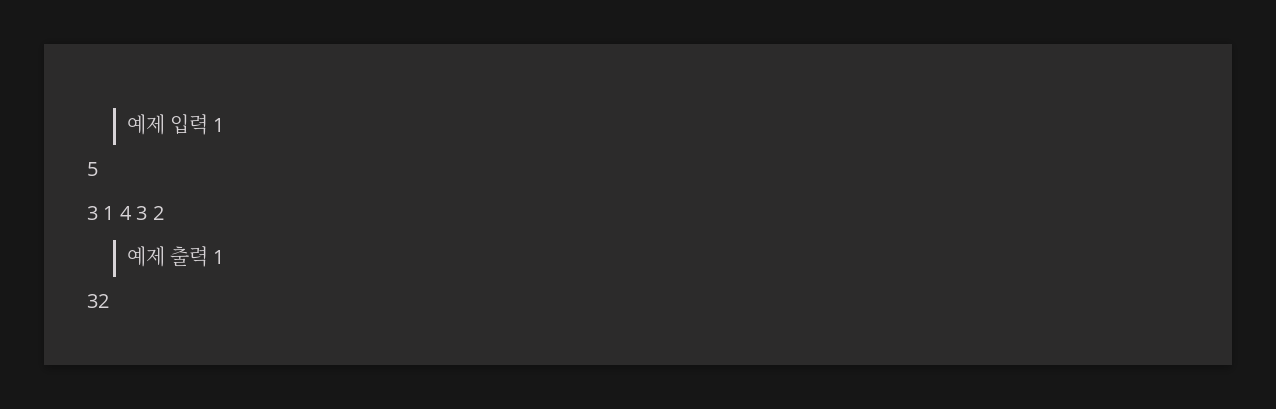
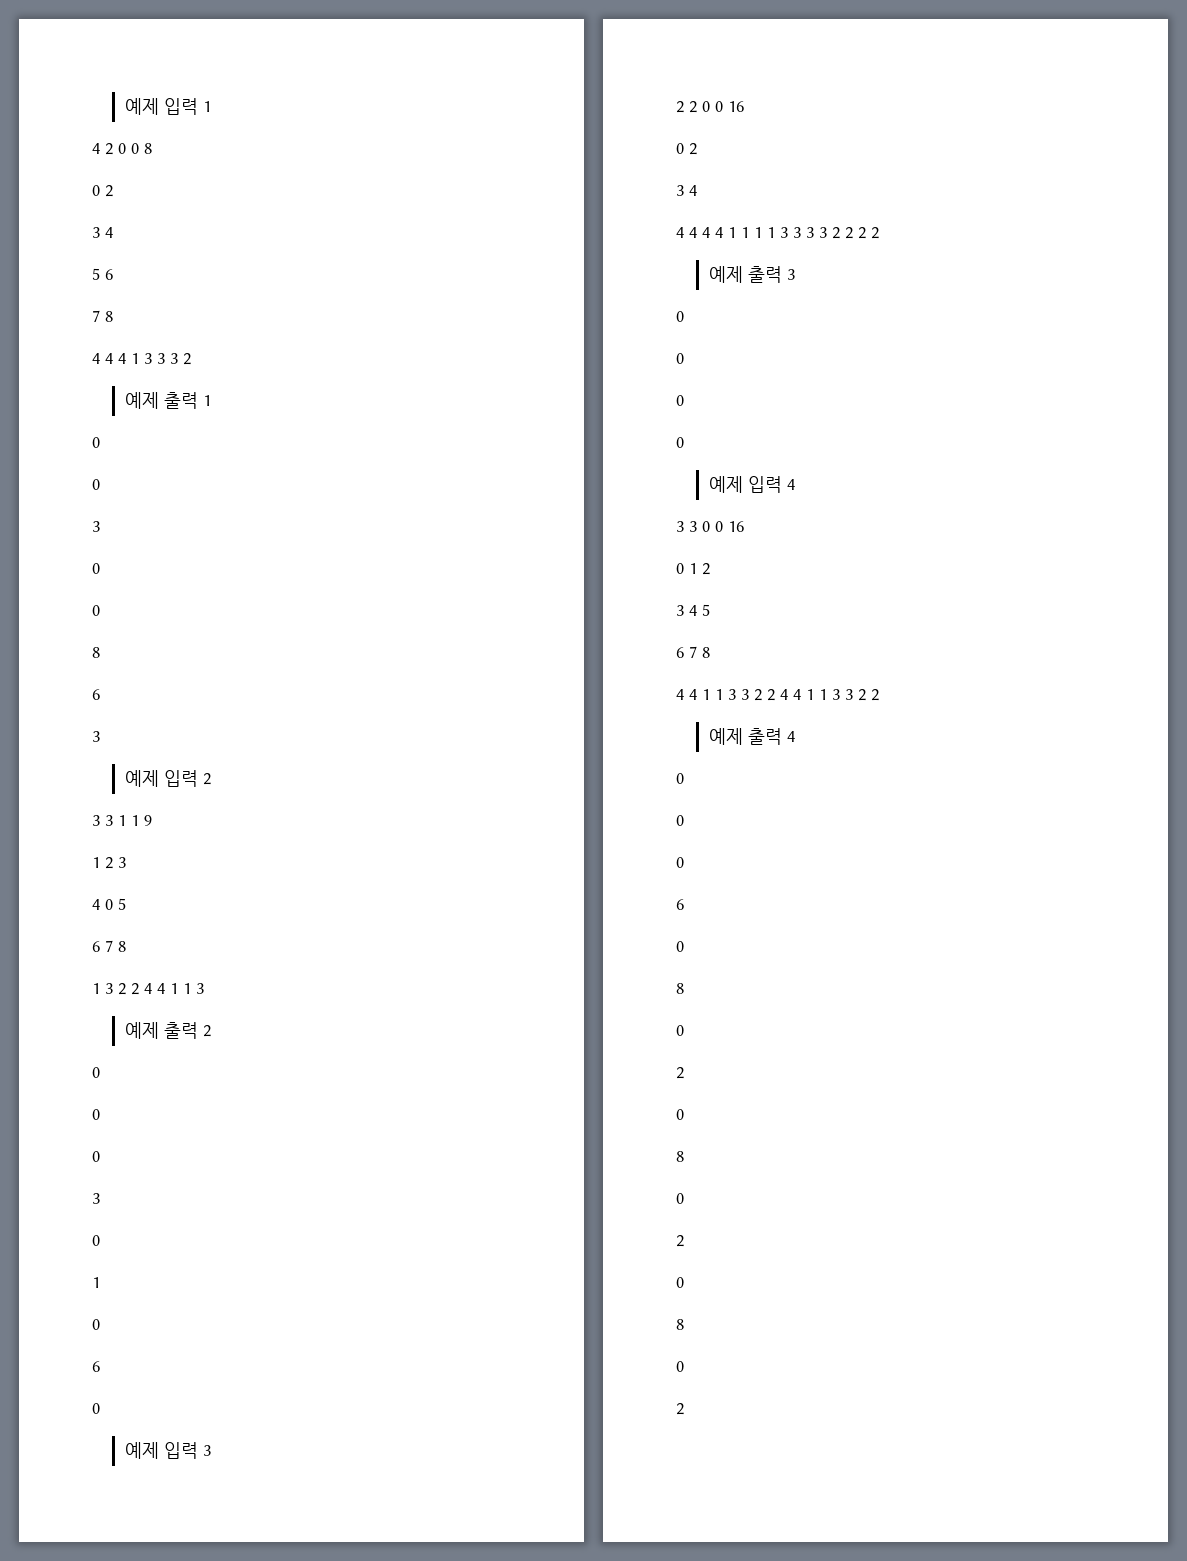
- 5
- 3 1 4 3 2
+ 4 2 0 0 8
+ 0 2
+ 3 4
+ 5 6
+ 7 8
+ 4 4 4 1 3 3 3 2
  예제 출력 1
- 32
+ 0
+ 0
+ 3
+ 0
+ 0
+ 8
+ 6
+ 3
+ 예제 입력 2
+ 3 3 1 1 9
+ 1 2 3
+ 4 0 5
+ 6 7 8
+ 1 3 2 2 4 4 1 1 3
+ 예제 출력 2
+ 0
+ 0
+ 0
+ 3
+ 0
+ 1
+ 0
+ 6
+ 0
+ 예제 입력 3
+ 2 2 0 0 16
+ 0 2
+ 3 4
+ 4 4 4 4 1 1 1 1 3 3 3 3 2 2 2 2
+ 예제 출력 3
+ 0
+ 0
+ 0
+ 0
+ 예제 입력 4
+ 3 3 0 0 16
+ 0 1 2
+ 3 4 5
+ 6 7 8
+ 4 4 1 1 3 3 2 2 4 4 1 1 3 3 2 2
+ 예제 출력 4
+ 0
+ 0
+ 0
+ 6
+ 0
+ 8
+ 0
+ 2
+ 0
+ 8
+ 0
+ 2
+ 0
+ 8
+ 0
+ 2

